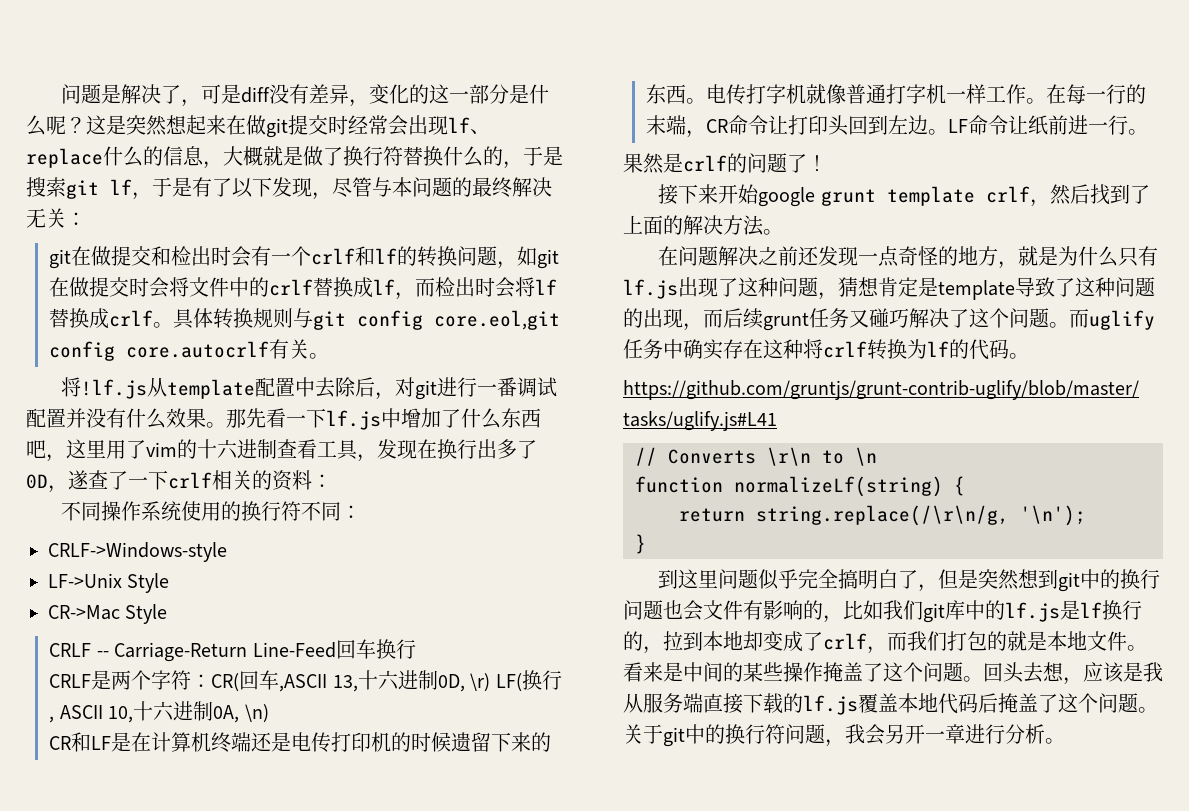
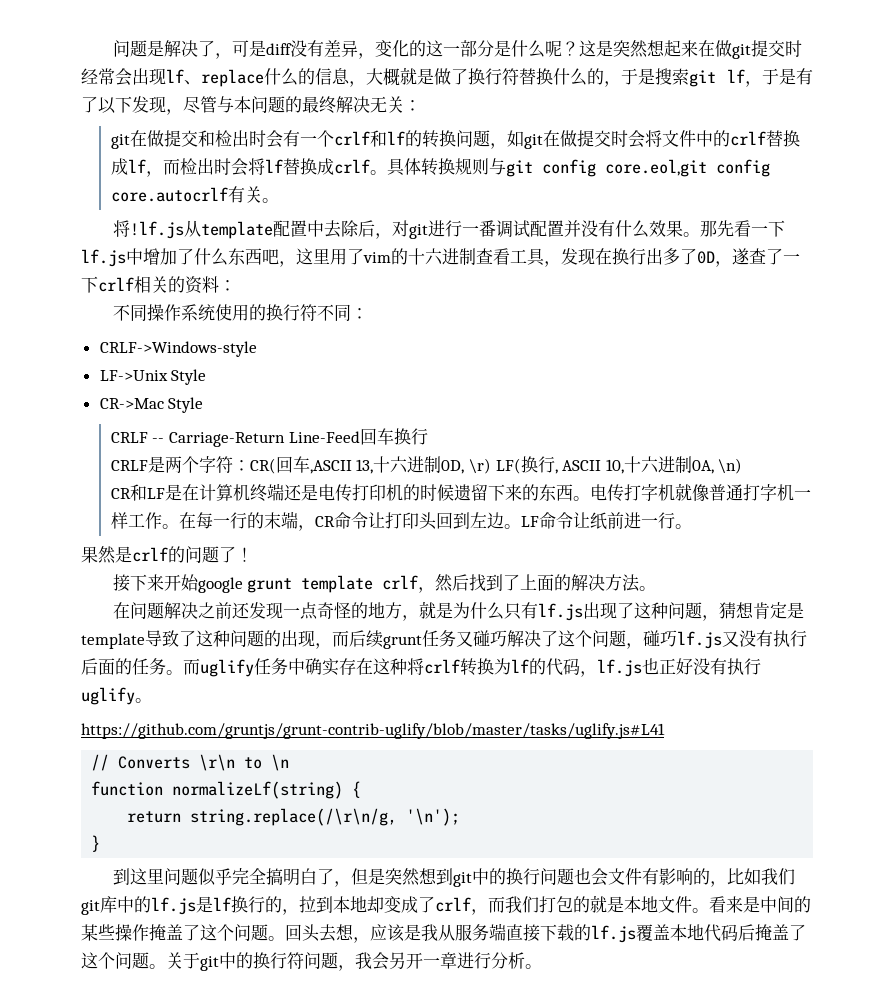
- 在问题解决之前还发现一点奇怪的地方，就是为什么只有lf.js出现了这种问题，猜想肯定是template导致了这种问题的出现，而后续grunt任务又碰巧解决了这个问题。
+ 在问题解决之前还发现一点奇怪的地方，就是为什么只有lf.js出现了这种问题，猜想肯定是template导致了这种问题的出现，而后续grunt任务又碰巧解决了这个问题，碰巧lf.js又没有执行后面的任务。
- 而uglify任务中确实存在这种将crlf转换为lf的代码。
+ 而uglify任务中确实存在这种将crlf转换为lf的代码，lf.js也正好没有执行uglify。

